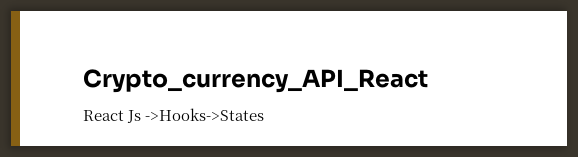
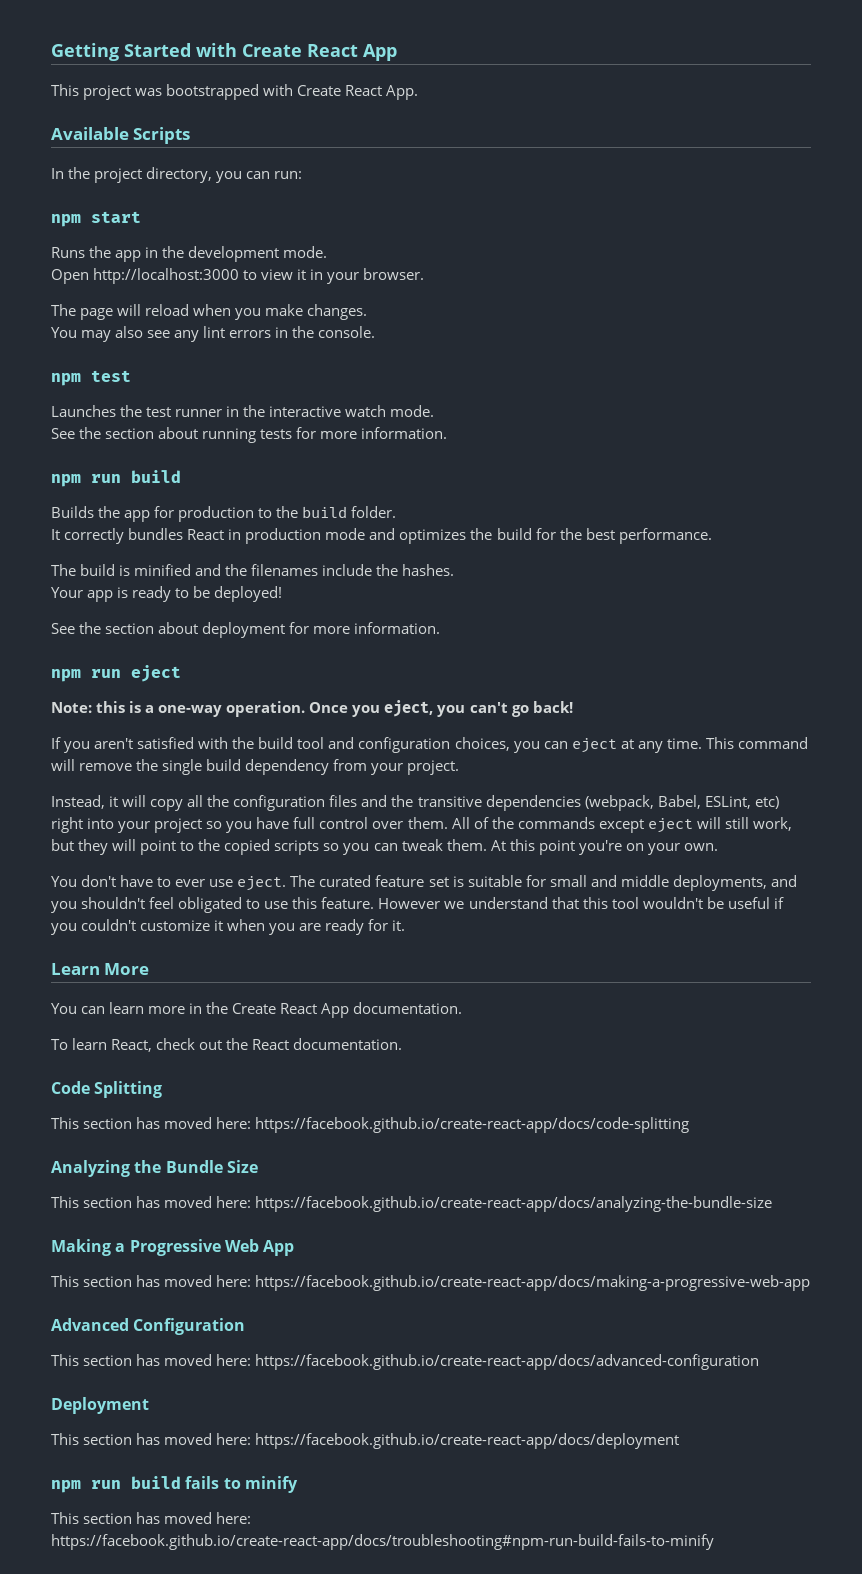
- Crypto_currency_API_React
- React Js ->Hooks->States
+ Getting Started with Create React App
+ This project was bootstrapped with Create React App.
+ Available Scripts
+ In the project directory, you can run:
+ npm start
+ Runs the app in the development mode.
+ Open http://localhost:3000 to view it in your browser.
+ The page will reload when you make changes.
+ You may also see any lint errors in the console.
+ npm test
+ Launches the test runner in the interactive watch mode.
+ See the section about running tests for more information.
+ npm run build
+ Builds the app for production to the build folder.
+ It correctly bundles React in production mode and optimizes the build for the best performance.
+ The build is minified and the filenames include the hashes.
+ Your app is ready to be deployed!
+ See the section about deployment for more information.
+ npm run eject
+ Note: this is a one-way operation. Once you eject, you can't go back!
+ If you aren't satisfied with the build tool and configuration choices, you can eject at any time. This command will remove the single build dependency from your project.
+ Instead, it will copy all the configuration files and the transitive dependencies (webpack, Babel, ESLint, etc) right into your project so you have full control over them. All of the commands except eject will still work, but they will point to the copied scripts so you can tweak them. At this point you're on your own.
+ You don't have to ever use eject. The curated feature set is suitable for small and middle deployments, and you shouldn't feel obligated to use this feature. However we understand that this tool wouldn't be useful if you couldn't customize it when you are ready for it.
+ Learn More
+ You can learn more in the Create React App documentation.
+ To learn React, check out the React documentation.
+ Code Splitting
+ This section has moved here: https://facebook.github.io/create-react-app/docs/code-splitting
+ Analyzing the Bundle Size
+ This section has moved here: https://facebook.github.io/create-react-app/docs/analyzing-the-bundle-size
+ Making a Progressive Web App
+ This section has moved here: https://facebook.github.io/create-react-app/docs/making-a-progressive-web-app
+ Advanced Configuration
+ This section has moved here: https://facebook.github.io/create-react-app/docs/advanced-configuration
+ Deployment
+ This section has moved here: https://facebook.github.io/create-react-app/docs/deployment
+ npm run build fails to minify
+ This section has moved here: https://facebook.github.io/create-react-app/docs/troubleshooting#npm-run-build-fails-to-minify

